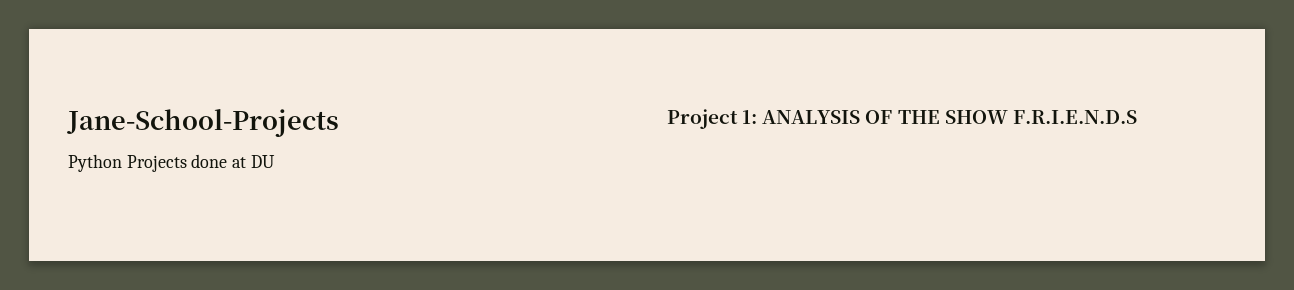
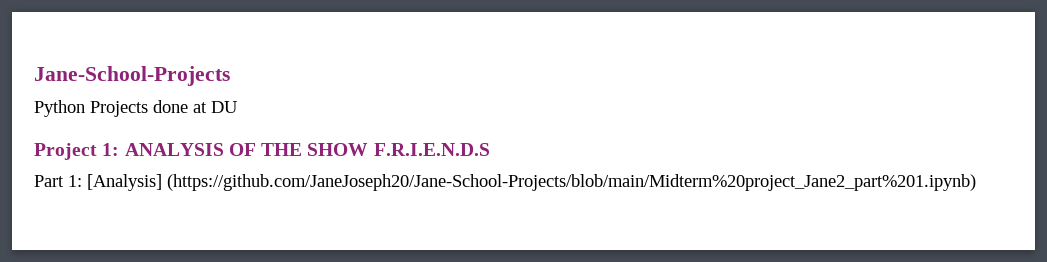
+ Part 1: [Analysis] (https://github.com/JaneJoseph20/Jane-School-Projects/blob/main/Midterm%20project_Jane2_part%201.ipynb)

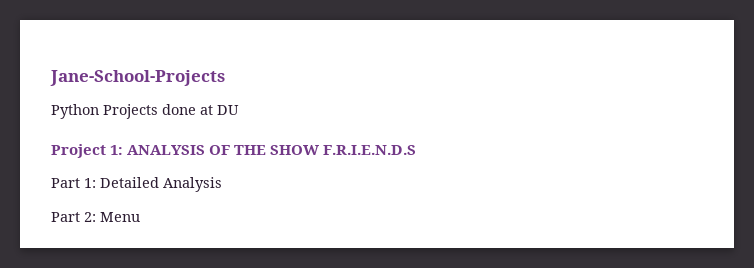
- Part 1: [Analysis] (https://github.com/JaneJoseph20/Jane-School-Projects/blob/main/Midterm%20project_Jane2_part%201.ipynb)
+ Part 1: Detailed Analysis
+ Part 2: Menu

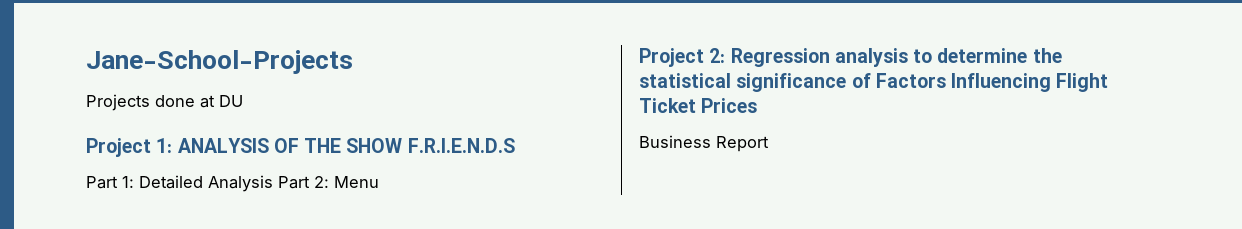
- Python Projects done at DU
+ Projects done at DU
- Part 1: Detailed Analysis
- Part 2: Menu
+ Part 1: Detailed Analysis Part 2: Menu
+ Project 2: Regression analysis to determine the statistical significance of Factors Influencing Flight Ticket Prices
+ Business Report

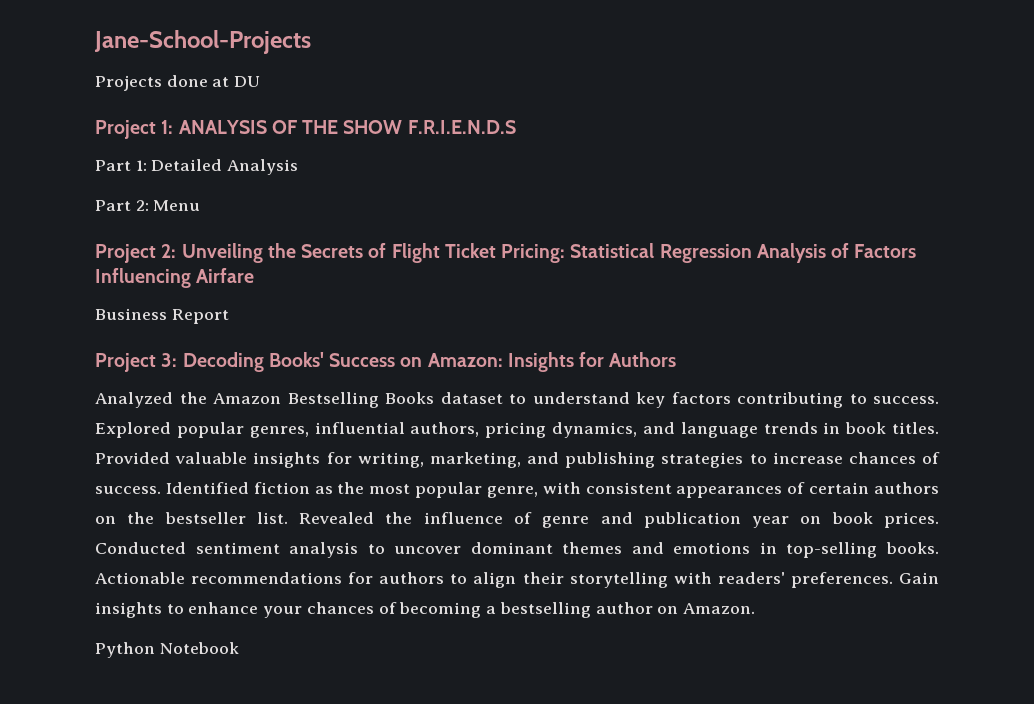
- Part 1: Detailed Analysis Part 2: Menu
+ Part 1: Detailed Analysis
+ Part 2: Menu
- Project 2: Regression analysis to determine the statistical significance of Factors Influencing Flight Ticket Prices
+ Project 2: Unveiling the Secrets of Flight Ticket Pricing: Statistical Regression Analysis of Factors Influencing Airfare
  Business Report
+ Project 3: Decoding Books' Success on Amazon: Insights for Authors
+ Analyzed the Amazon Bestselling Books dataset to understand key factors contributing to success. Explored popular genres, influential authors, pricing dynamics, and language trends in book titles. Provided valuable insights for writing, marketing, and publishing strategies to increase chances of success. Identified fiction as the most popular genre, with consistent appearances of certain authors on the bestseller list. Revealed the influence of genre and publication year on book prices. Conducted sentiment analysis to uncover dominant themes and emotions in top-selling books. Actionable recommendations for authors to align their storytelling with readers' preferences. Gain insights to enhance your chances of becoming a bestselling author on Amazon.
+ Python Notebook

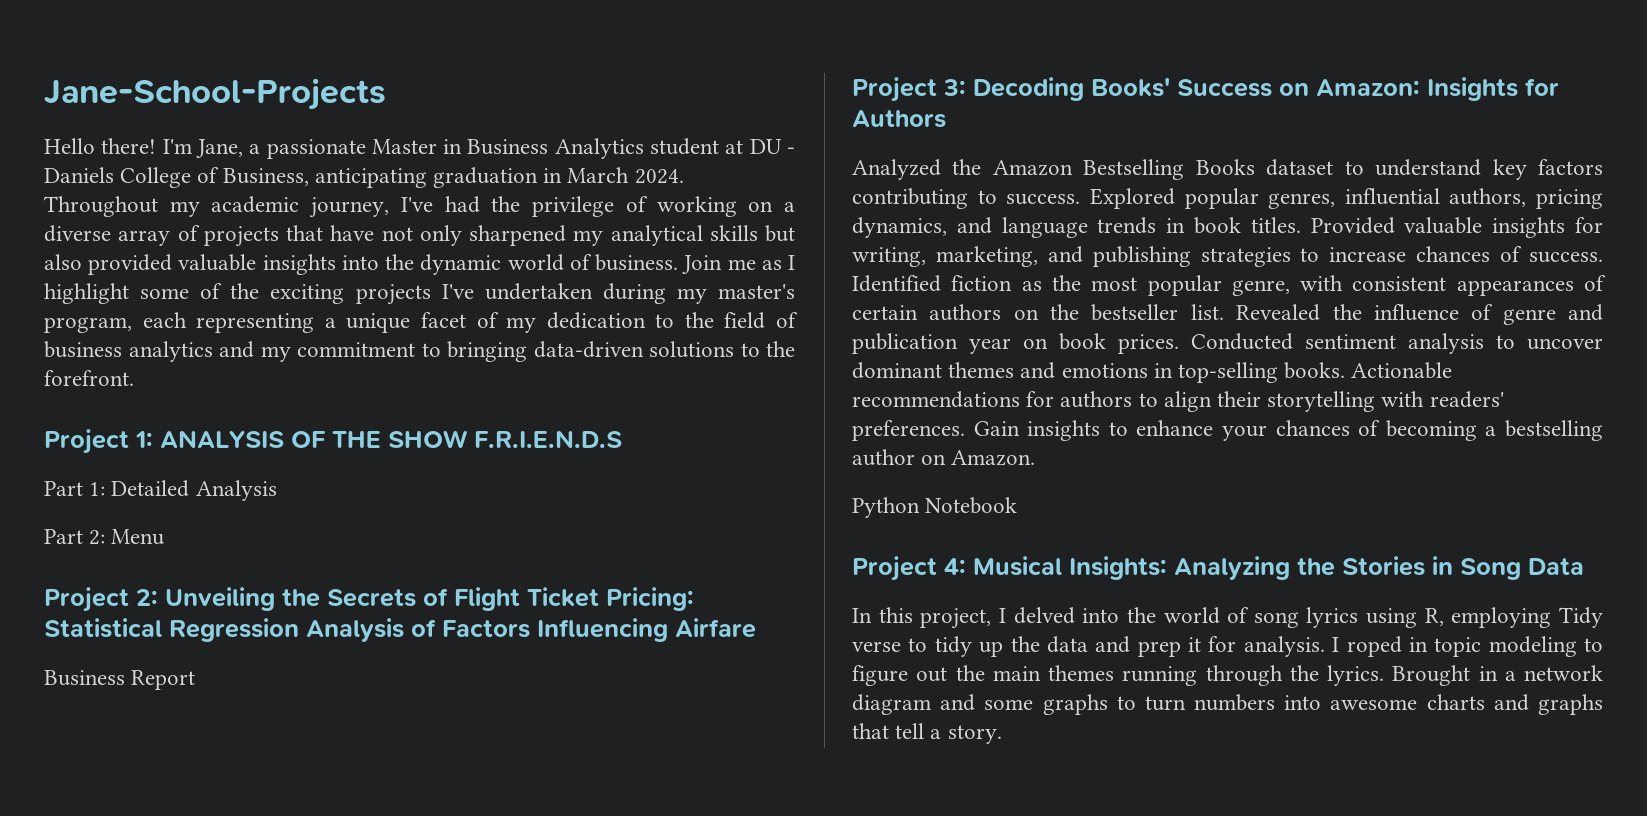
- Projects done at DU
+ Hello there! I'm Jane, a passionate Master in Business Analytics student at DU - Daniels College of Business, anticipating graduation in March 2024. Throughout my academic journey, I've had the privilege of working on a diverse array of projects that have not only sharpened my analytical skills but also provided valuable insights into the dynamic world of business. Join me as I highlight some of the exciting projects I've undertaken during my master's program, each representing a unique facet of my dedication to the field of business analytics and my commitment to bringing data-driven solutions to the forefront.
+ Project 4: Musical Insights: Analyzing the Stories in Song Data
+ In this project, I delved into the world of song lyrics using R, employing Tidy verse to tidy up the data and prep it for analysis. I roped in topic modeling to figure out the main themes running through the lyrics. Brought in a network diagram and some graphs to turn numbers into awesome charts and graphs that tell a story.

